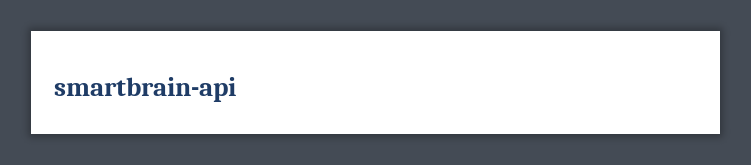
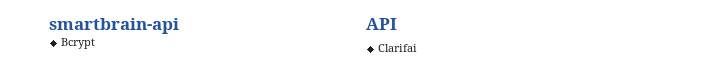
+ Bcrypt
+ API
+ Clarifai

